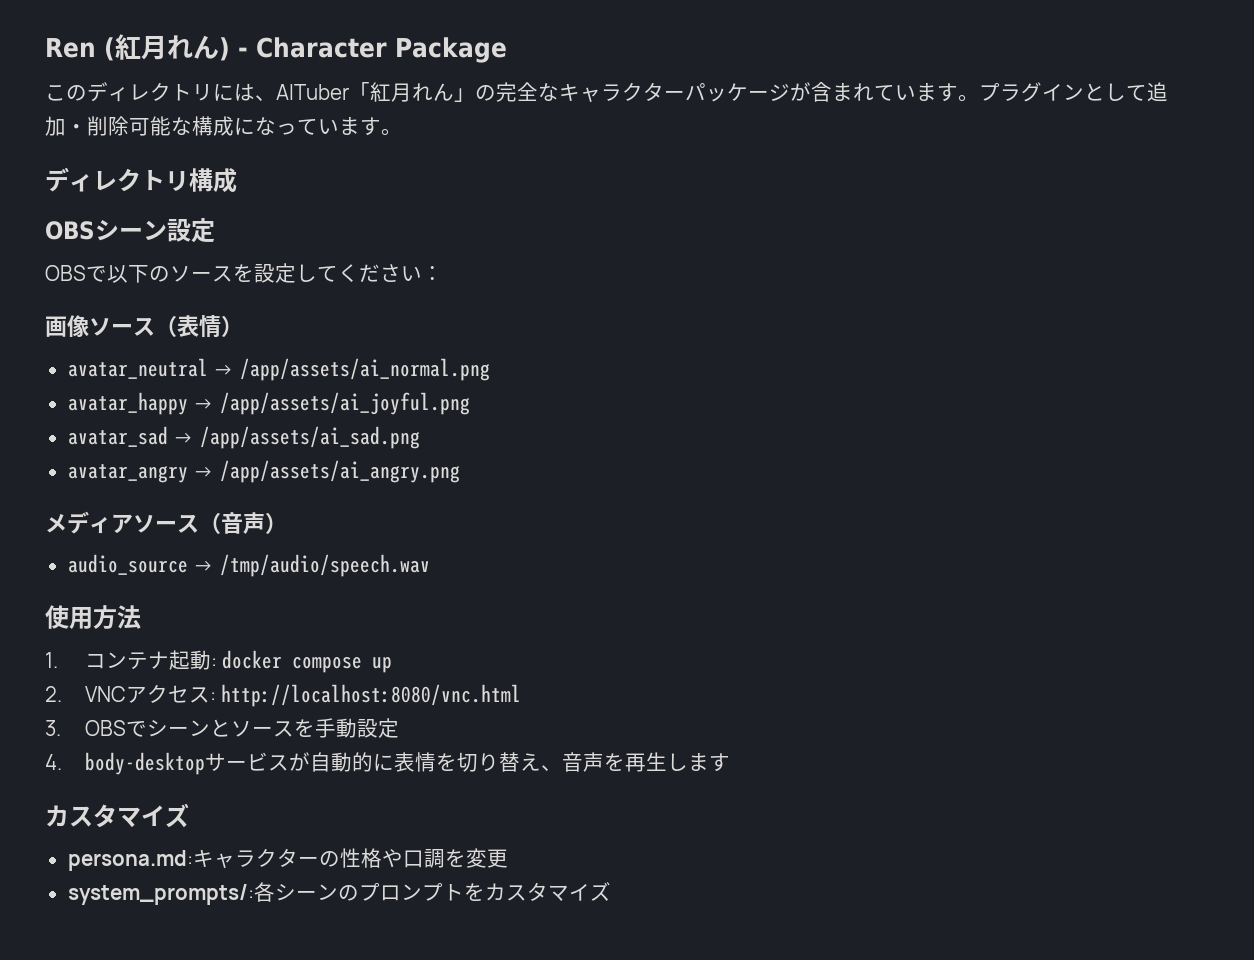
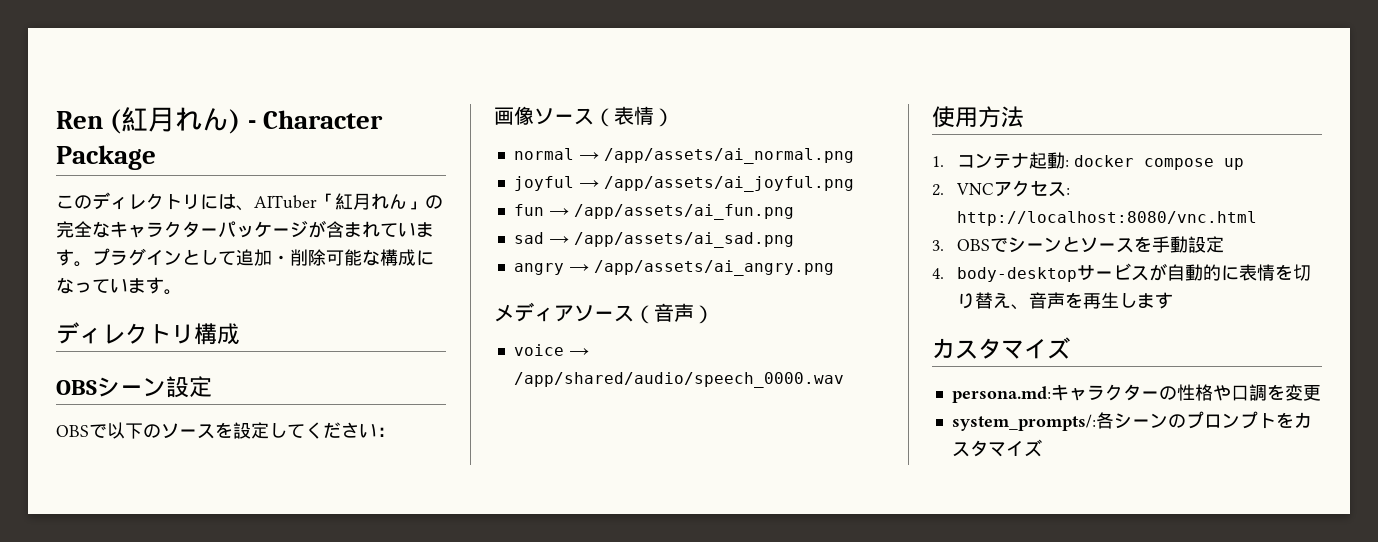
- avatar_neutral → /app/assets/ai_normal.png
+ normal → /app/assets/ai_normal.png
- avatar_happy → /app/assets/ai_joyful.png
+ joyful → /app/assets/ai_joyful.png
- avatar_sad → /app/assets/ai_sad.png
+ fun → /app/assets/ai_fun.png
+ sad → /app/assets/ai_sad.png
- avatar_angry → /app/assets/ai_angry.png
+ angry → /app/assets/ai_angry.png
- audio_source → /tmp/audio/speech.wav
+ voice → /app/shared/audio/speech_0000.wav

